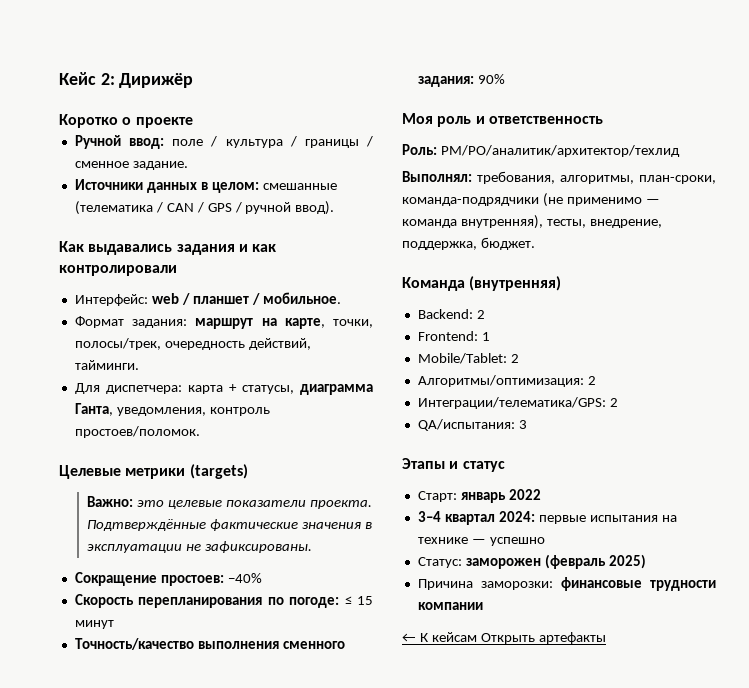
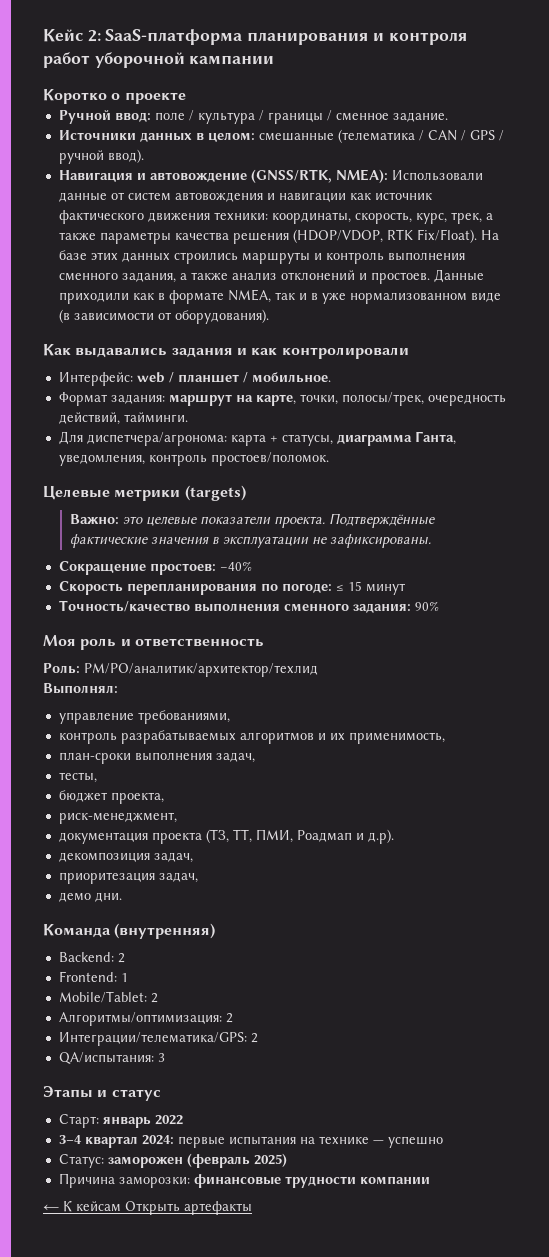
- Кейс 2: Дирижёр
+ Кейс 2: SaaS-платформа планирования и контроля работ уборочной кампании
+ Навигация и автовождение (GNSS/RTK, NMEA): Использовали данные от систем автовождения и навигации как источник фактического движения техники: координаты, скорость, курс, трек, а также параметры качества решения (HDOP/VDOP, RTK Fix/Float). На базе этих данных строились маршруты и контроль выполнения сменного задания, а также анализ отклонений и простоев. Данные приходили как в формате NMEA, так и в уже нормализованном виде (в зависимости от оборудования).
- Для диспетчера: карта + статусы, диаграмма Ганта, уведомления, контроль простоев/поломок.
+ Для диспетчера/агронома: карта + статусы, диаграмма Ганта, уведомления, контроль простоев/поломок.
- Выполнял: требования, алгоритмы, план-сроки, команда-подрядчики (не применимо — команда внутренняя), тесты, внедрение, поддержка, бюджет.
+ Выполнял:
+ управление требованиями,
+ контроль разрабатываемых алгоритмов и их применимость,
+ план-сроки выполнения задач,
+ тесты,
+ бюджет проекта,
+ риск-менеджмент,
+ документация проекта (ТЗ, ТТ, ПМИ, Роадмап и д.р).
+ декомпозиция задач,
+ приоритезация задач,
+ демо дни.

